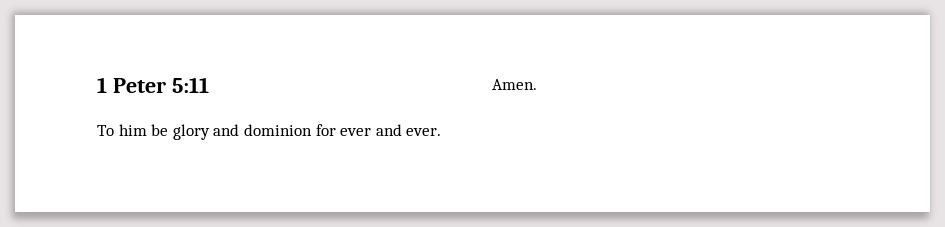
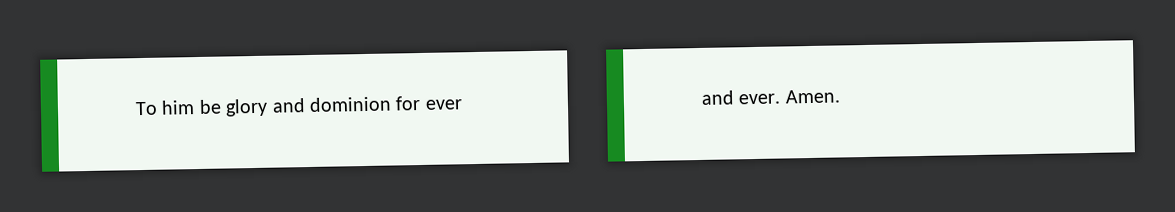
- 1 Peter 5:11

